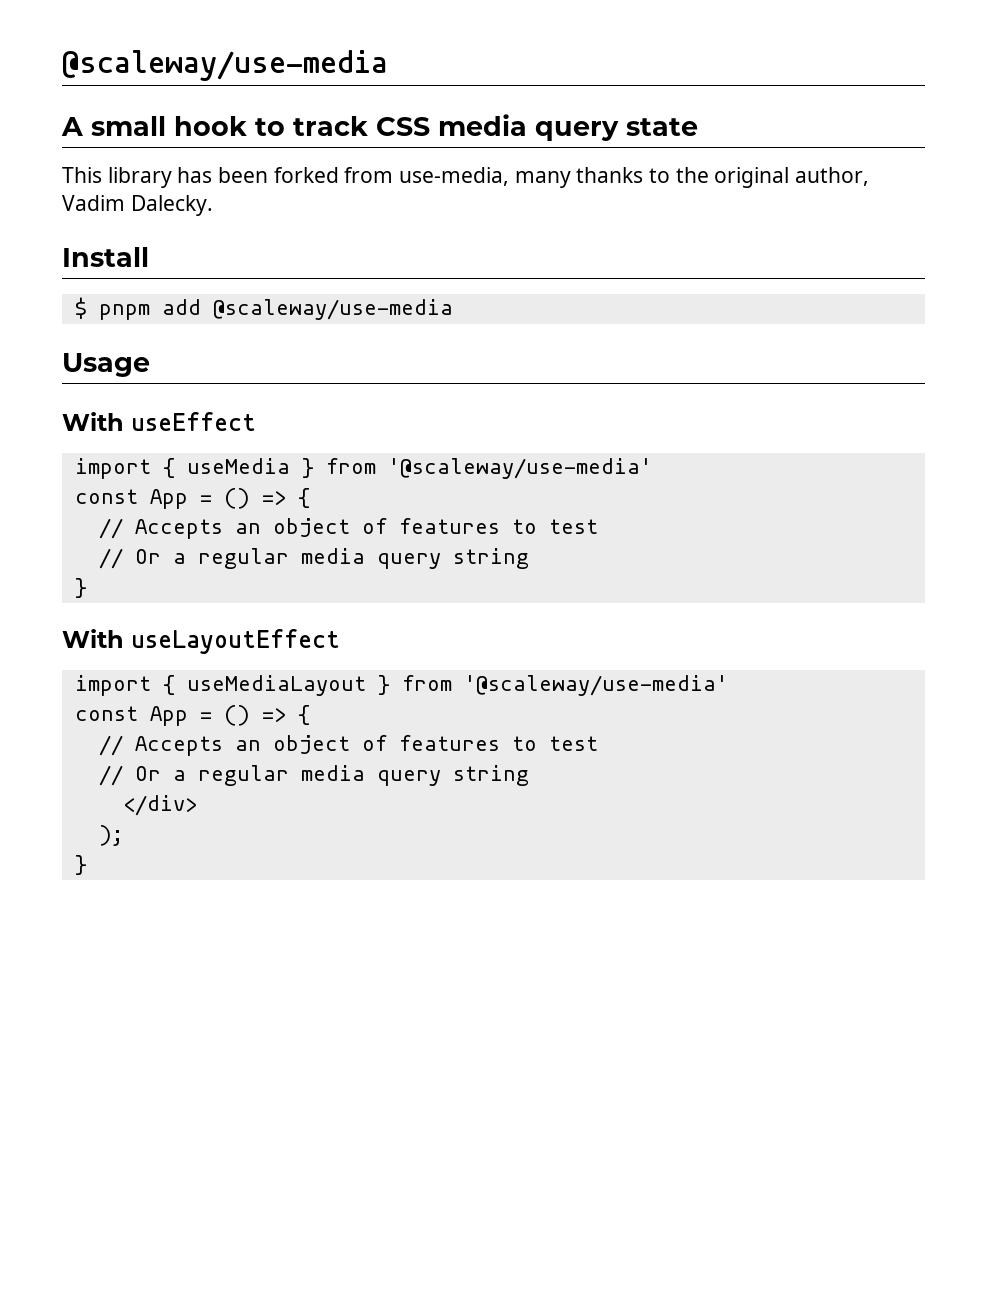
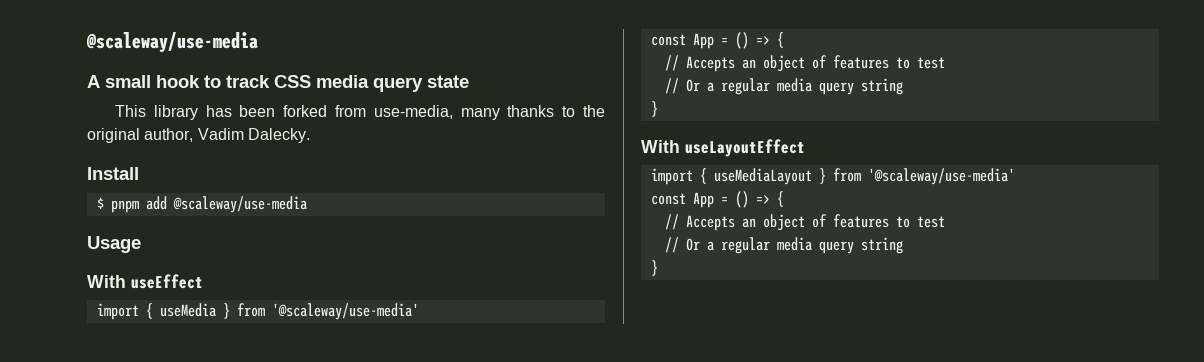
- </div>
- );

